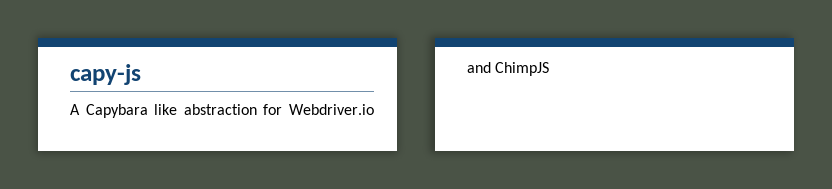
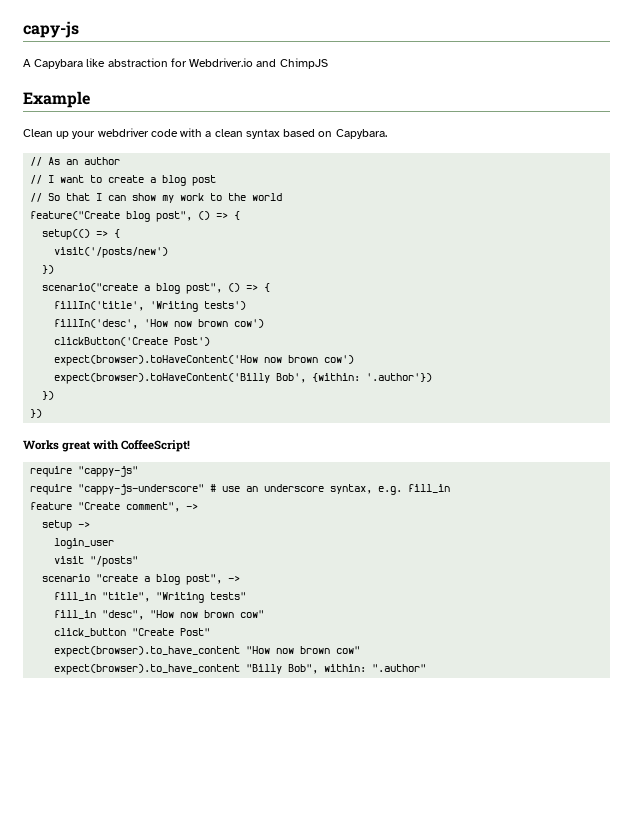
+ Example
+ Clean up your webdriver code with a clean syntax based on Capybara.
+ // As an author
+ // I want to create a blog post
+ // So that I can show my work to the world
+ feature("Create blog post", () => {
+ setup(() => {
+ visit('/posts/new')
+ })
+ scenario("create a blog post", () => {
+ fillIn('title', 'Writing tests')
+ fillIn('desc', 'How now brown cow')
+ clickButton('Create Post')
+ expect(browser).toHaveContent('How now brown cow')
+ expect(browser).toHaveContent('Billy Bob', {within: '.author'})
+ })
+ })
+ Works great with CoffeeScript!
+ require "cappy-js"
+ require "cappy-js-underscore" # use an underscore syntax, e.g. fill_in
+ feature "Create comment", ->
+ setup ->
+ login_user
+ visit "/posts"
+ scenario "create a blog post", ->
+ fill_in "title", "Writing tests"
+ fill_in "desc", "How now brown cow"
+ click_button "Create Post"
+ expect(browser).to_have_content "How now brown cow"
+ expect(browser).to_have_content "Billy Bob", within: ".author"

